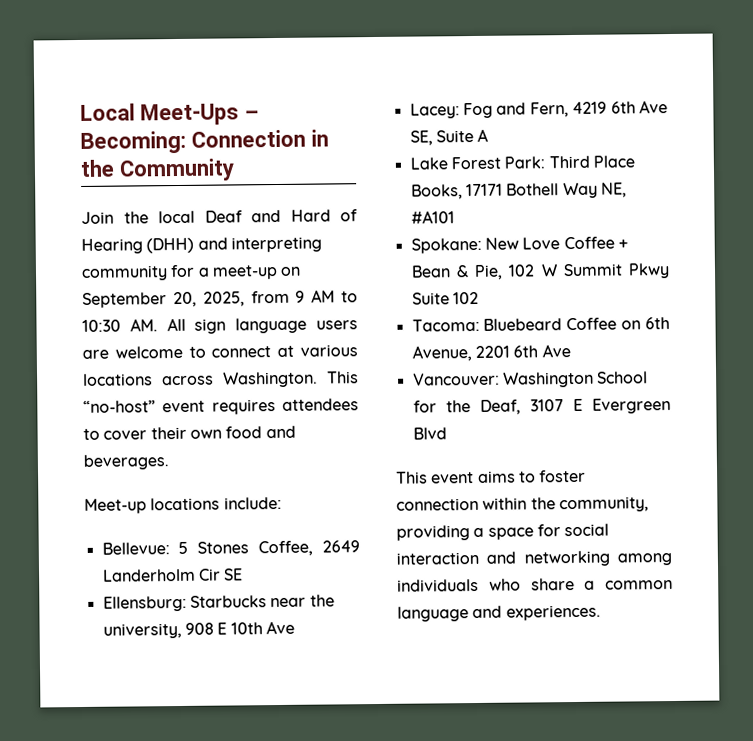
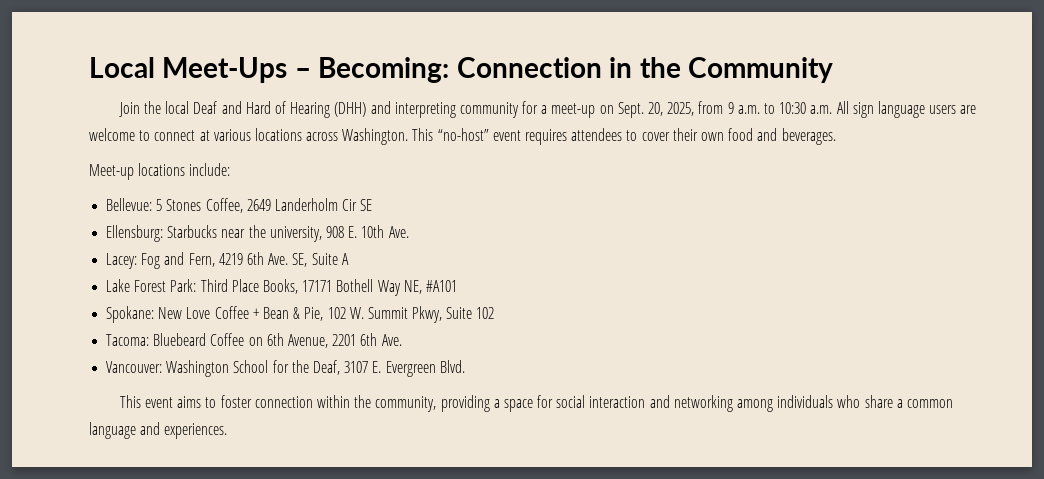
- Join the local Deaf and Hard of Hearing (DHH) and interpreting community for a meet-up on September 20, 2025, from 9 AM to 10:30 AM. All sign language users are welcome to connect at various locations across Washington.
+ Join the local Deaf and Hard of Hearing (DHH) and interpreting community for a meet-up on Sept. 20, 2025, from 9 a.m. to 10:30 a.m. All sign language users are welcome to connect at various locations across Washington.
- Ellensburg: Starbucks near the university, 908 E 10th Ave
+ Ellensburg: Starbucks near the university, 908 E. 10th Ave.
- Lacey: Fog and Fern, 4219 6th Ave SE, Suite A
+ Lacey: Fog and Fern, 4219 6th Ave. SE, Suite A
- Spokane: New Love Coffee + Bean & Pie, 102 W Summit Pkwy Suite 102
+ Spokane: New Love Coffee + Bean & Pie, 102 W. Summit Pkwy, Suite 102
- Tacoma: Bluebeard Coffee on 6th Avenue, 2201 6th Ave
+ Tacoma: Bluebeard Coffee on 6th Avenue, 2201 6th Ave.
- Vancouver: Washington School for the Deaf, 3107 E Evergreen Blvd
+ Vancouver: Washington School for the Deaf, 3107 E. Evergreen Blvd.

